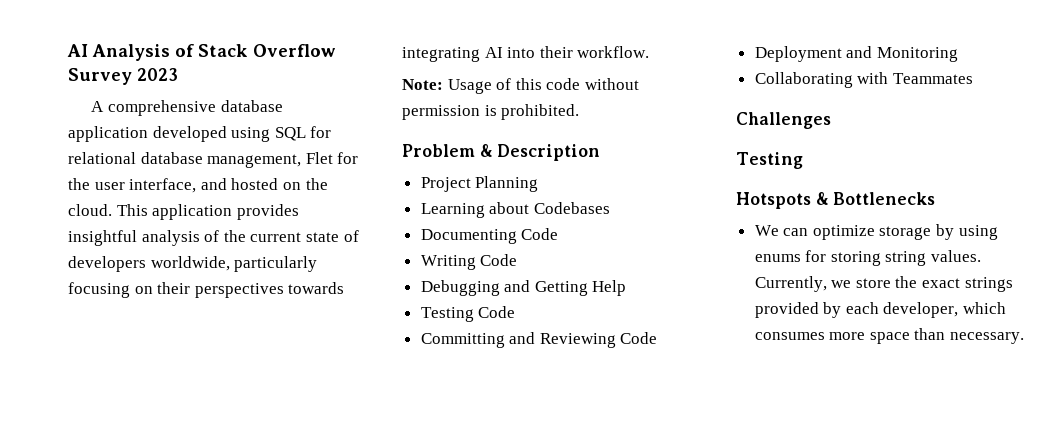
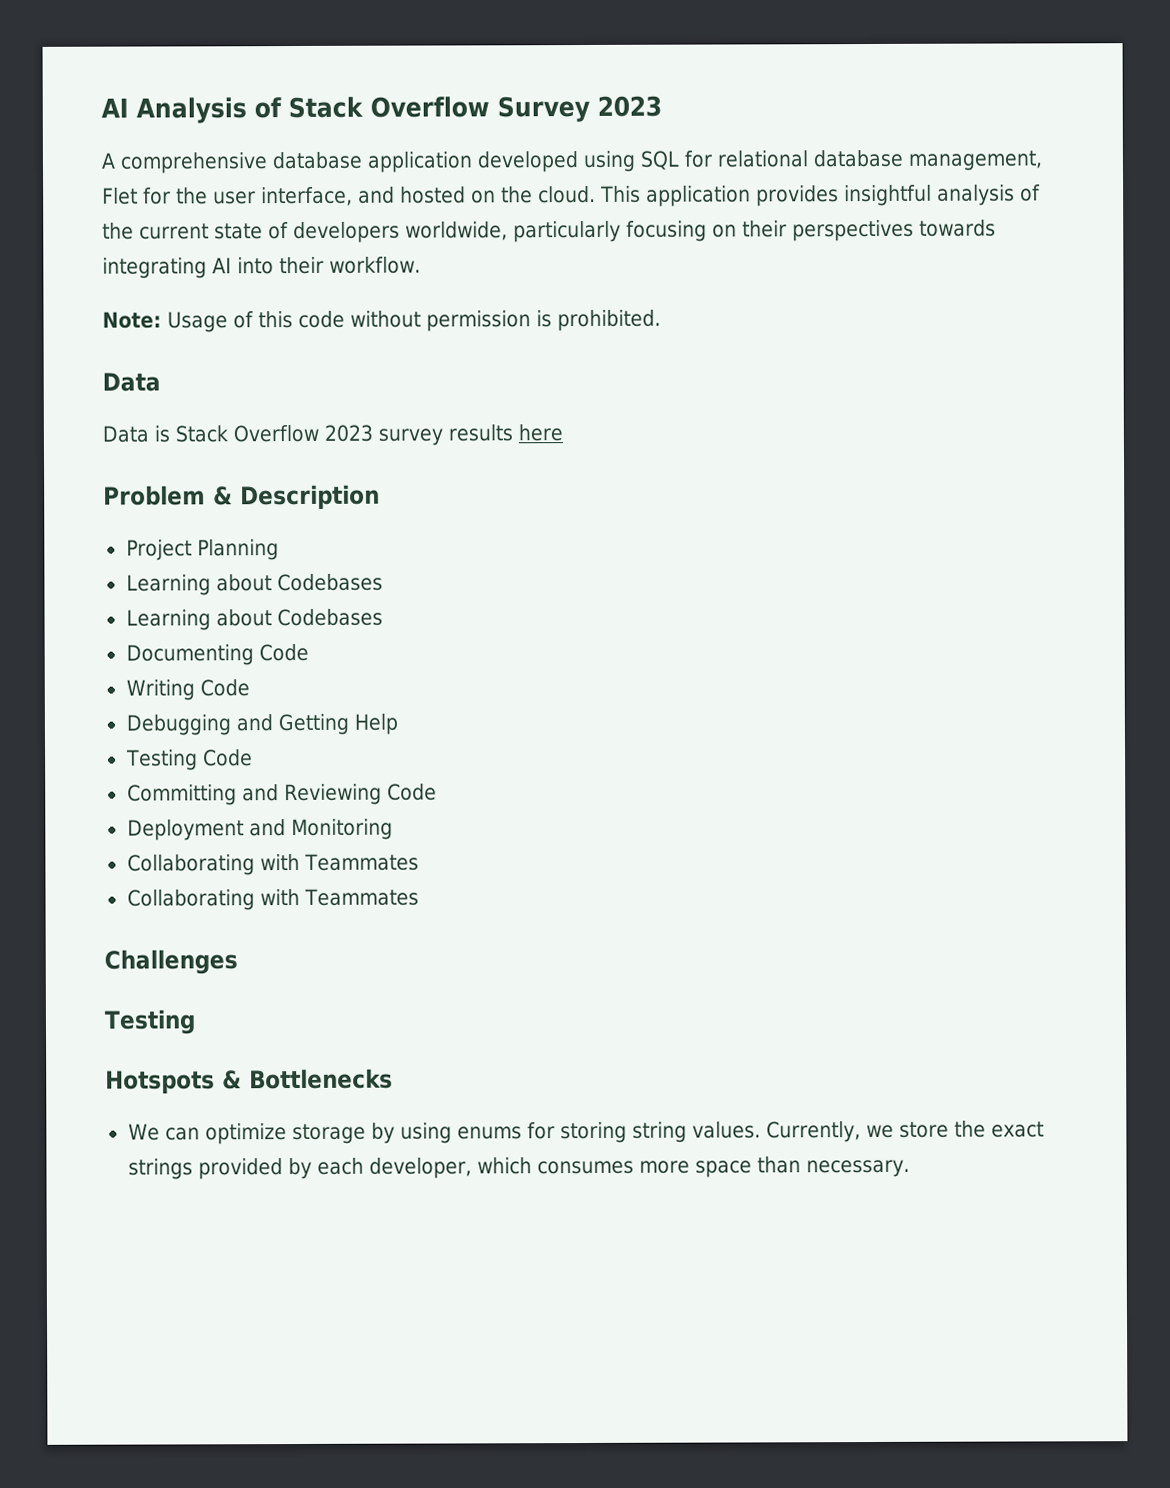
  Note: Usage of this code without permission is prohibited.
+ Data
+ Data is Stack Overflow 2023 survey results here
  Project Planning
+ Learning about Codebases
  Deployment and Monitoring
+ Collaborating with Teammates

